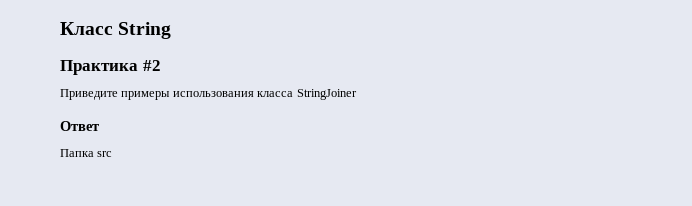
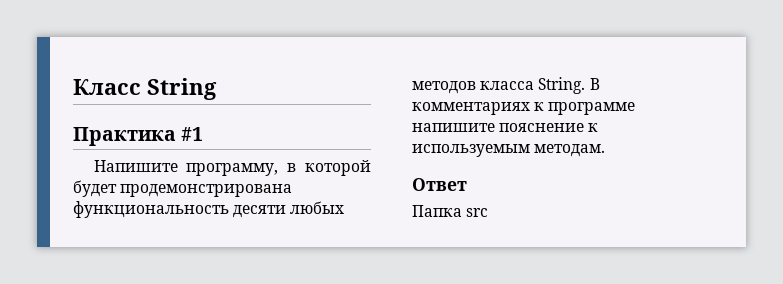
- Практика #2
- Приведите примеры использования класса StringJoiner
+ Практика #1
+ Напишите программу, в которой будет продемонстрирована функциональность десяти любых методов класса String. В комментариях к программе напишите пояснение к используемым методам.

